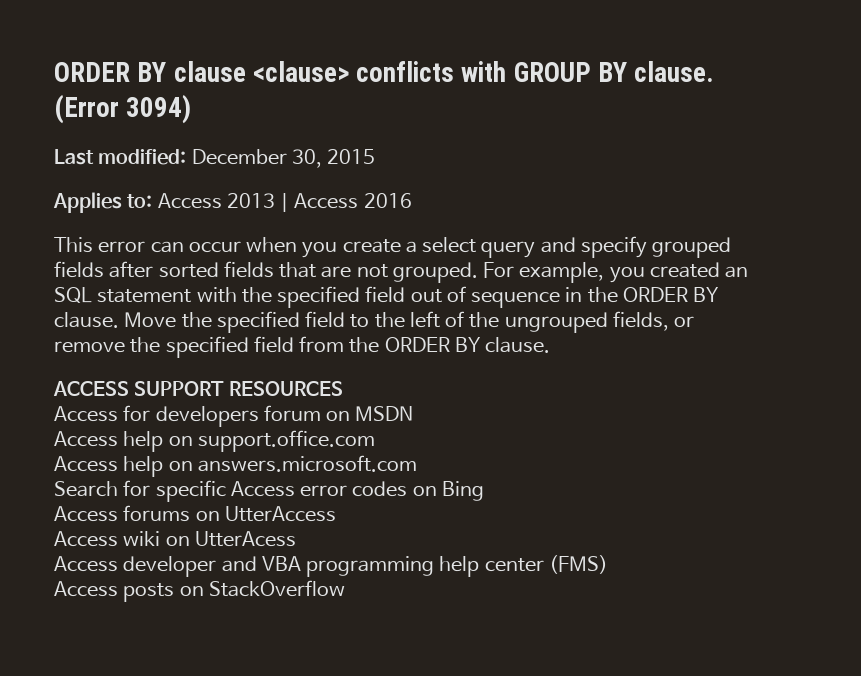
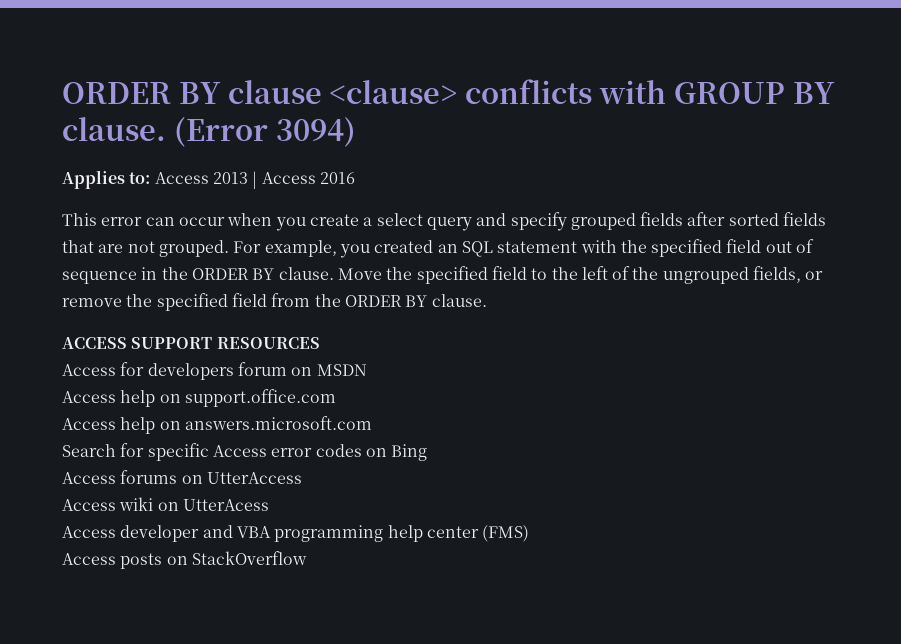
- Last modified: December 30, 2015

